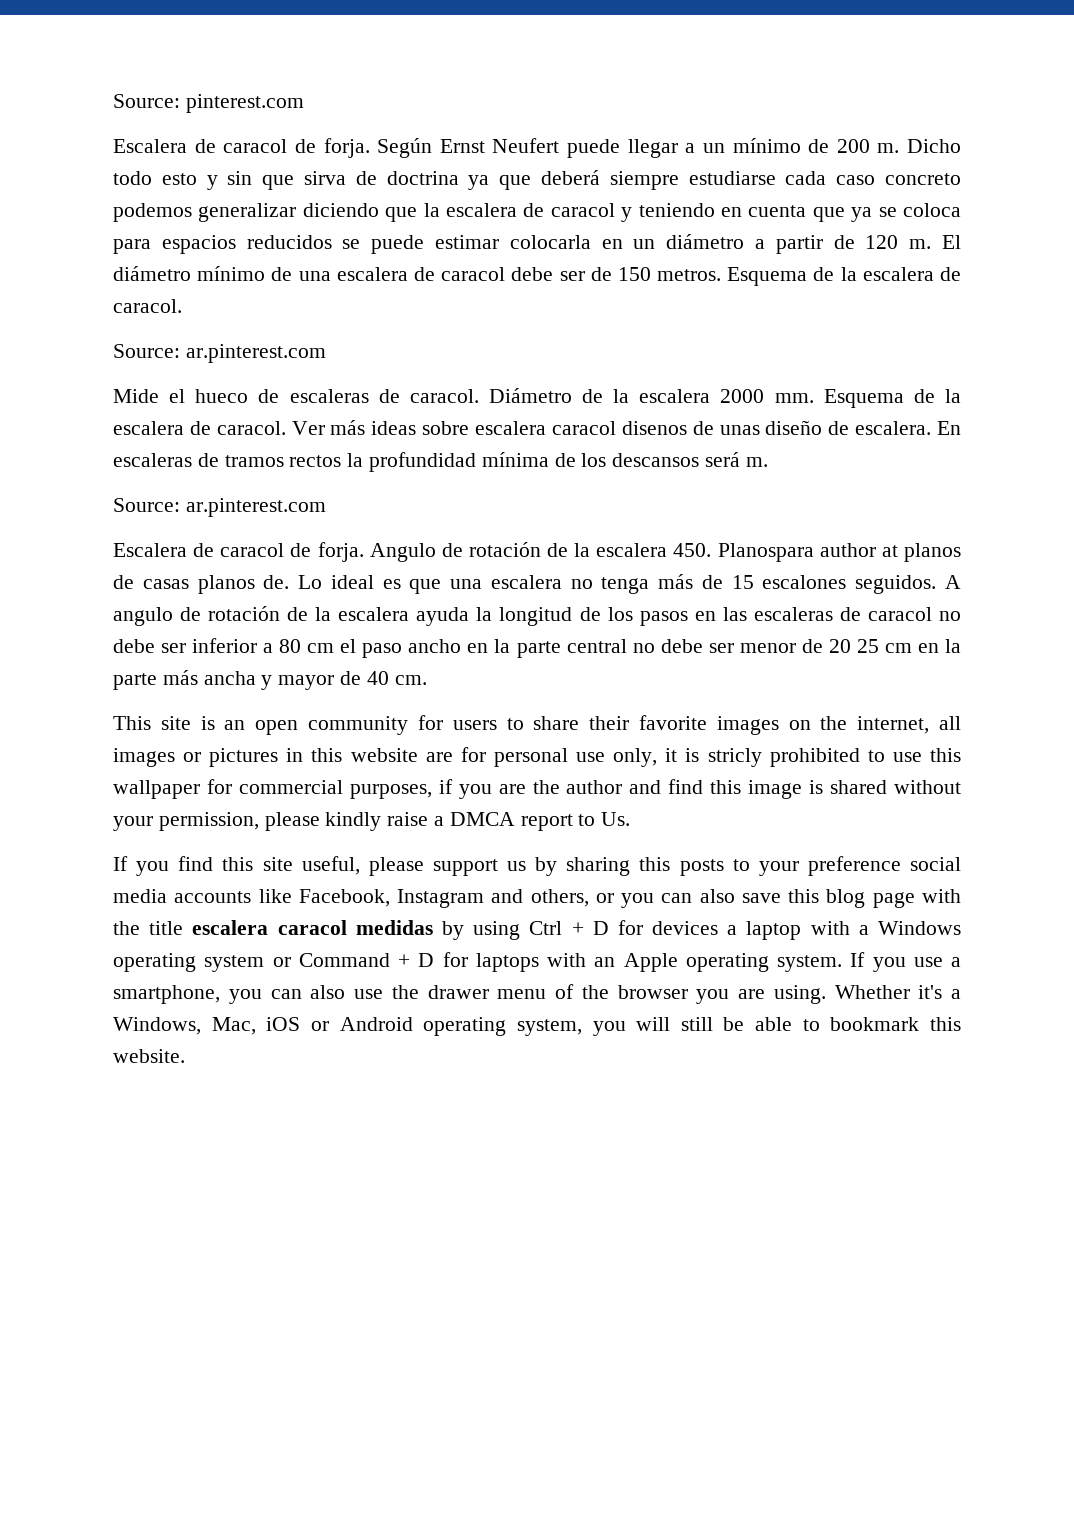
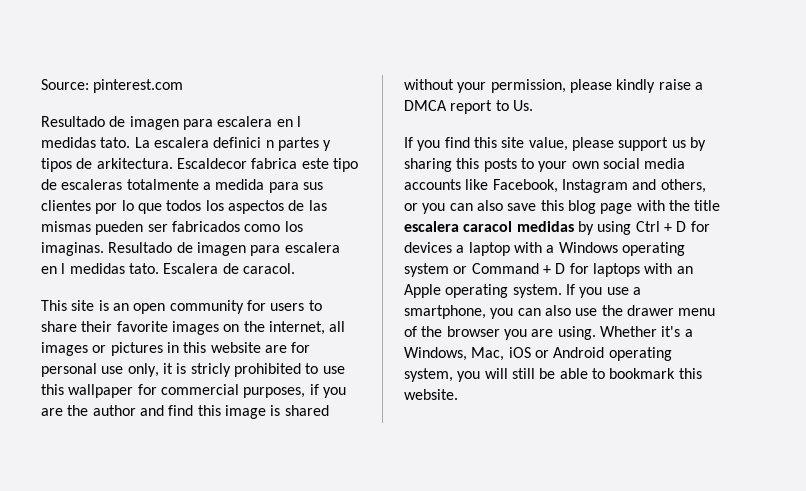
- Escalera de caracol de forja. Según Ernst Neufert puede llegar a un mínimo de 200 m. Dicho todo esto y sin que sirva de doctrina ya que deberá siempre estudiarse cada caso concreto podemos generalizar diciendo que la escalera de caracol y teniendo en cuenta que ya se coloca para espacios reducidos se puede estimar colocarla en un diámetro a partir de 120 m. El diámetro mínimo de una escalera de caracol debe ser de 150 metros. Esquema de la escalera de caracol.
- Source: ar.pinterest.com
- Mide el hueco de escaleras de caracol. Diámetro de la escalera 2000 mm. Esquema de la escalera de caracol. Ver más ideas sobre escalera caracol disenos de unas diseño de escalera. En escaleras de tramos rectos la profundidad mínima de los descansos será m.
- Source: ar.pinterest.com
- Escalera de caracol de forja. Angulo de rotación de la escalera 450. Planospara author at planos de casas planos de. Lo ideal es que una escalera no tenga más de 15 escalones seguidos. A angulo de rotación de la escalera ayuda la longitud de los pasos en las escaleras de caracol no debe ser inferior a 80 cm el paso ancho en la parte central no debe ser menor de 20 25 cm en la parte más ancha y mayor de 40 cm.
+ Resultado de imagen para escalera en l medidas tato. La escalera definici n partes y tipos de arkitectura. Escaldecor fabrica este tipo de escaleras totalmente a medida para sus clientes por lo que todos los aspectos de las mismas pueden ser fabricados como los imaginas. Resultado de imagen para escalera en l medidas tato. Escalera de caracol.
- If you find this site useful, please support us by sharing this posts to your preference social media accounts like Facebook, Instagram and others, or you can also save this blog page with the title escalera caracol medidas by using Ctrl + D for devices a laptop with a Windows operating system or Command + D for laptops with an Apple operating system.
+ If you find this site value, please support us by sharing this posts to your own social media accounts like Facebook, Instagram and others, or you can also save this blog page with the title escalera caracol medidas by using Ctrl + D for devices a laptop with a Windows operating system or Command + D for laptops with an Apple operating system.

